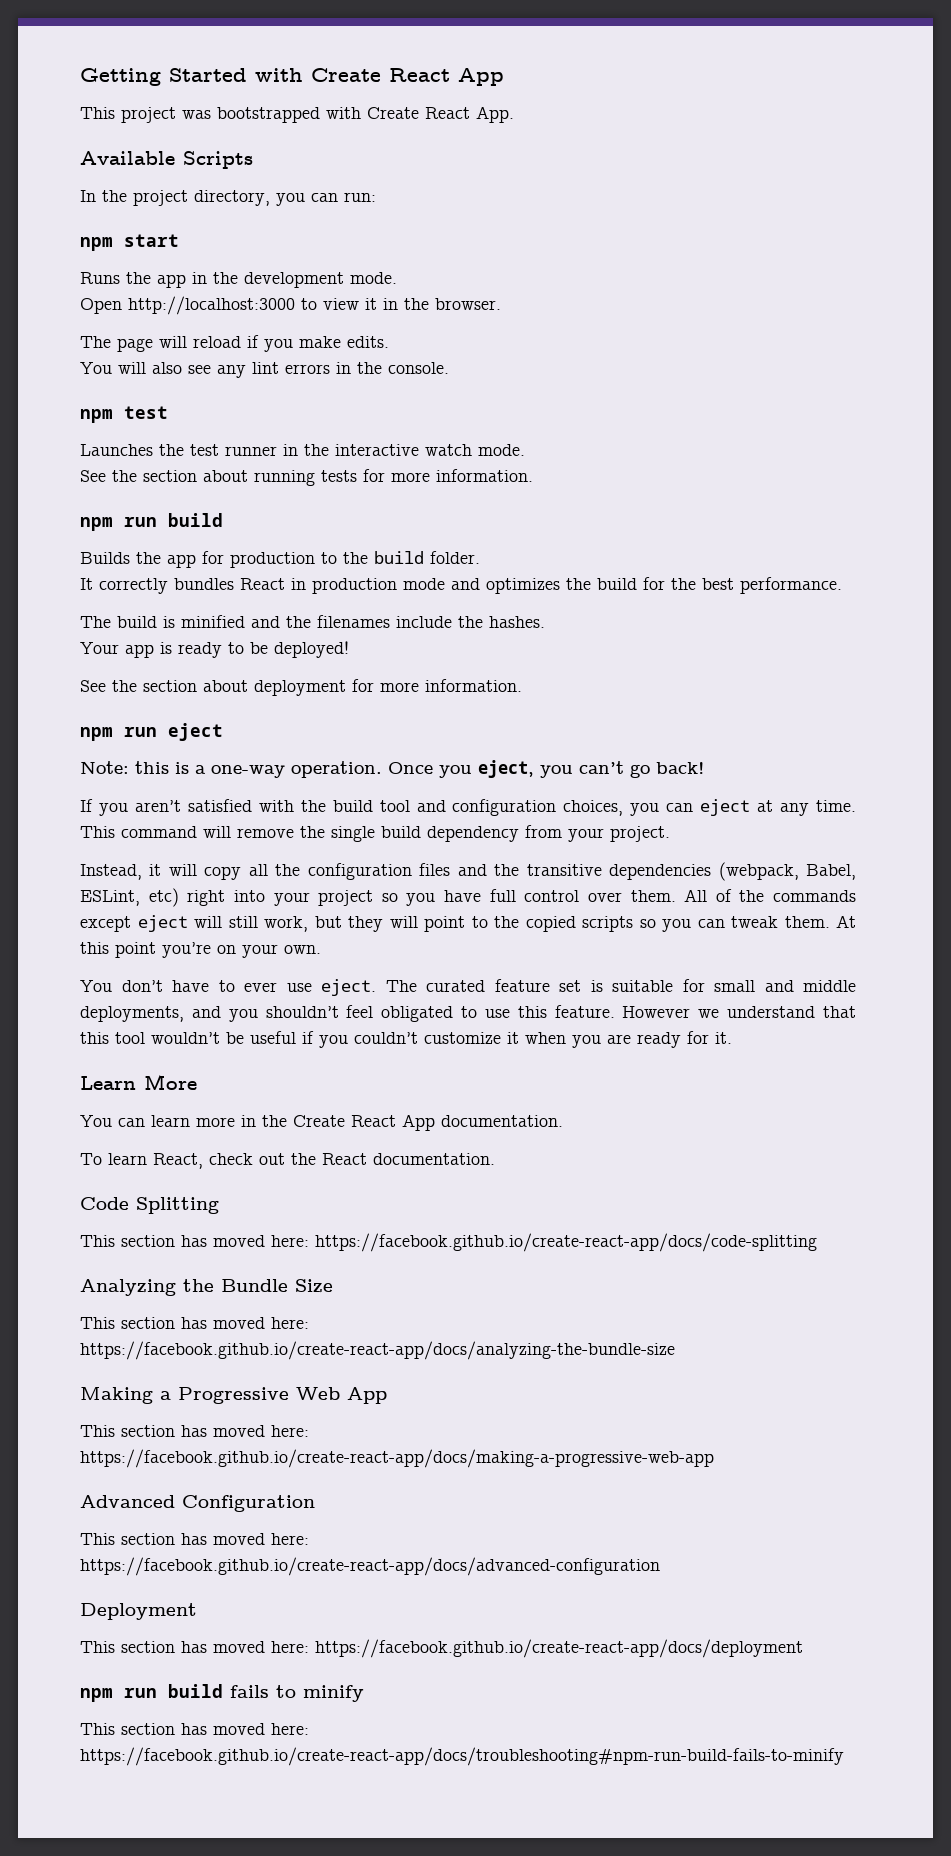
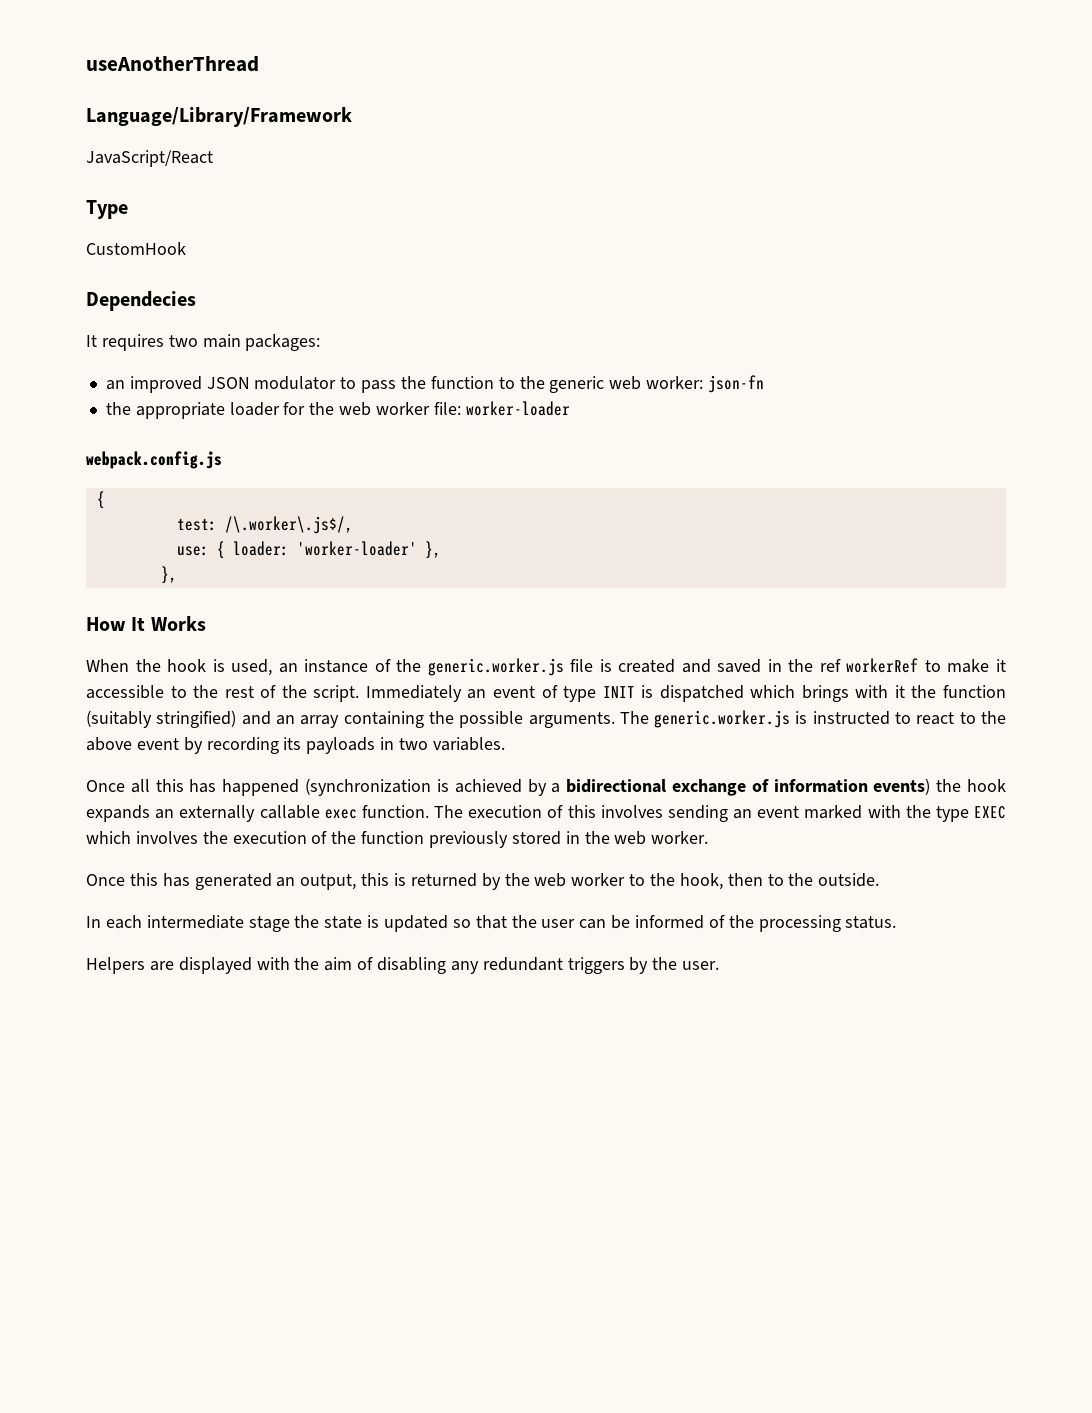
- Getting Started with Create React App
- This project was bootstrapped with Create React App.
- Available Scripts
- In the project directory, you can run:
- npm start
- Runs the app in the development mode.
- Open http://localhost:3000 to view it in the browser.
- The page will reload if you make edits.
- You will also see any lint errors in the console.
- npm test
- Launches the test runner in the interactive watch mode.
- See the section about running tests for more information.
- npm run build
- Builds the app for production to the build folder.
- It correctly bundles React in production mode and optimizes the build for the best performance.
- The build is minified and the filenames include the hashes.
- Your app is ready to be deployed!
- See the section about deployment for more information.
- npm run eject
- Note: this is a one-way operation. Once you eject, you can’t go back!
- If you aren’t satisfied with the build tool and configuration choices, you can eject at any time. This command will remove the single build dependency from your project.
- Instead, it will copy all the configuration files and the transitive dependencies (webpack, Babel, ESLint, etc) right into your project so you have full control over them. All of the commands except eject will still work, but they will point to the copied scripts so you can tweak them. At this point you’re on your own.
- You don’t have to ever use eject. The curated feature set is suitable for small and middle deployments, and you shouldn’t feel obligated to use this feature. However we understand that this tool wouldn’t be useful if you couldn’t customize it when you are ready for it.
- Learn More
- You can learn more in the Create React App documentation.
- To learn React, check out the React documentation.
- Code Splitting
- This section has moved here: https://facebook.github.io/create-react-app/docs/code-splitting
- Analyzing the Bundle Size
- This section has moved here: https://facebook.github.io/create-react-app/docs/analyzing-the-bundle-size
- Making a Progressive Web App
- This section has moved here: https://facebook.github.io/create-react-app/docs/making-a-progressive-web-app
- Advanced Configuration
- This section has moved here: https://facebook.github.io/create-react-app/docs/advanced-configuration
- Deployment
- This section has moved here: https://facebook.github.io/create-react-app/docs/deployment
- npm run build fails to minify
- This section has moved here: https://facebook.github.io/create-react-app/docs/troubleshooting#npm-run-build-fails-to-minify
+ useAnotherThread
+ Language/Library/Framework
+ JavaScript/React
+ Type
+ CustomHook
+ Dependecies
+ It requires two main packages:
+ an improved JSON modulator to pass the function to the generic web worker: json-fn
+ the appropriate loader for the web worker file: worker-loader
+ webpack.config.js
+ {
+ test: /\.worker\.js$/,
+ use: { loader: 'worker-loader' },
+ },
+ How It Works
+ When the hook is used, an instance of the generic.worker.js file is created and saved in the ref workerRef to make it accessible to the rest of the script. Immediately an event of type INIT is dispatched which brings with it the function (suitably stringified) and an array containing the possible arguments. The generic.worker.js is instructed to react to the above event by recording its payloads in two variables.
+ Once all this has happened (synchronization is achieved by a bidirectional exchange of information events) the hook expands an externally callable exec function. The execution of this involves sending an event marked with the type EXEC which involves the execution of the function previously stored in the web worker.
+ Once this has generated an output, this is returned by the web worker to the hook, then to the outside.
+ In each intermediate stage the state is updated so that the user can be informed of the processing status.
+ Helpers are displayed with the aim of disabling any redundant triggers by the user.

